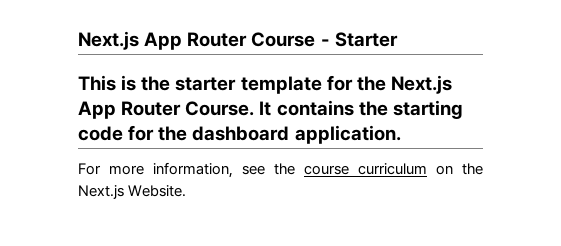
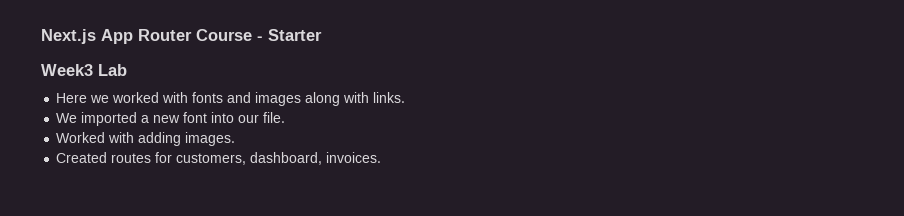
- This is the starter template for the Next.js App Router Course. It contains the starting code for the dashboard application.
- For more information, see the course curriculum on the Next.js Website.
+ Week3 Lab
+ Here we worked with fonts and images along with links.
+ We imported a new font into our file.
+ Worked with adding images.
+ Created routes for customers, dashboard, invoices.

